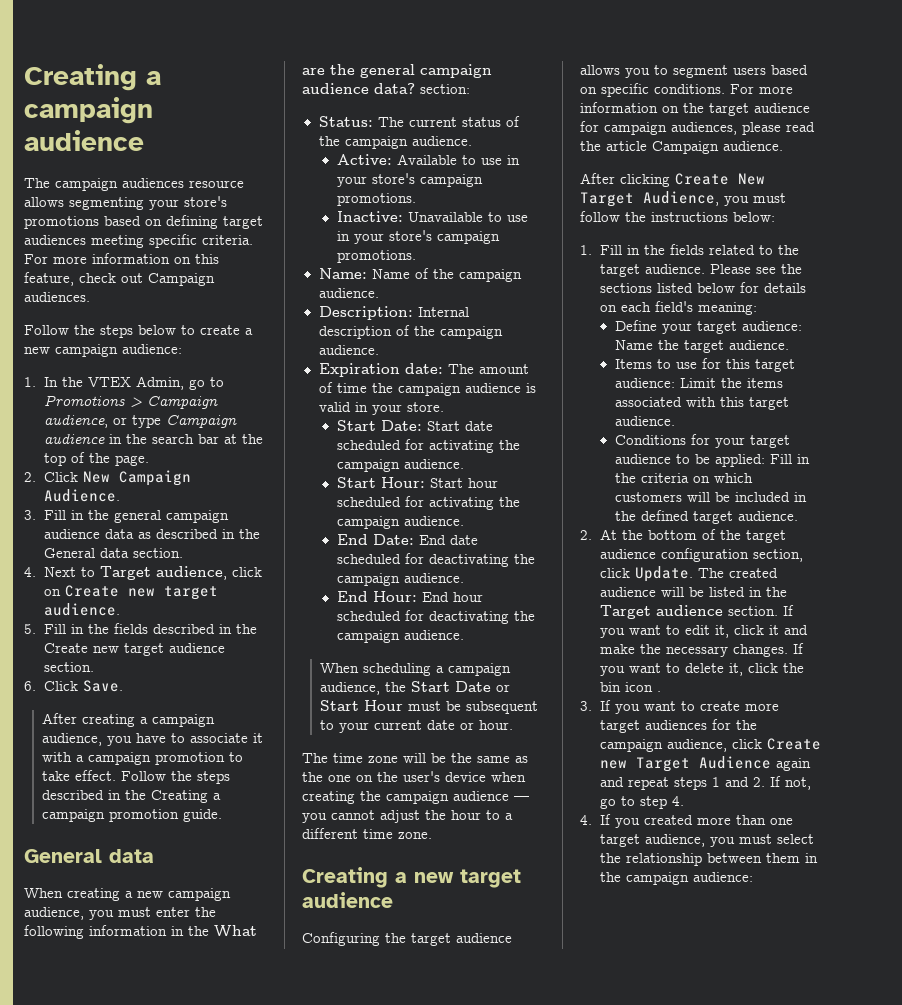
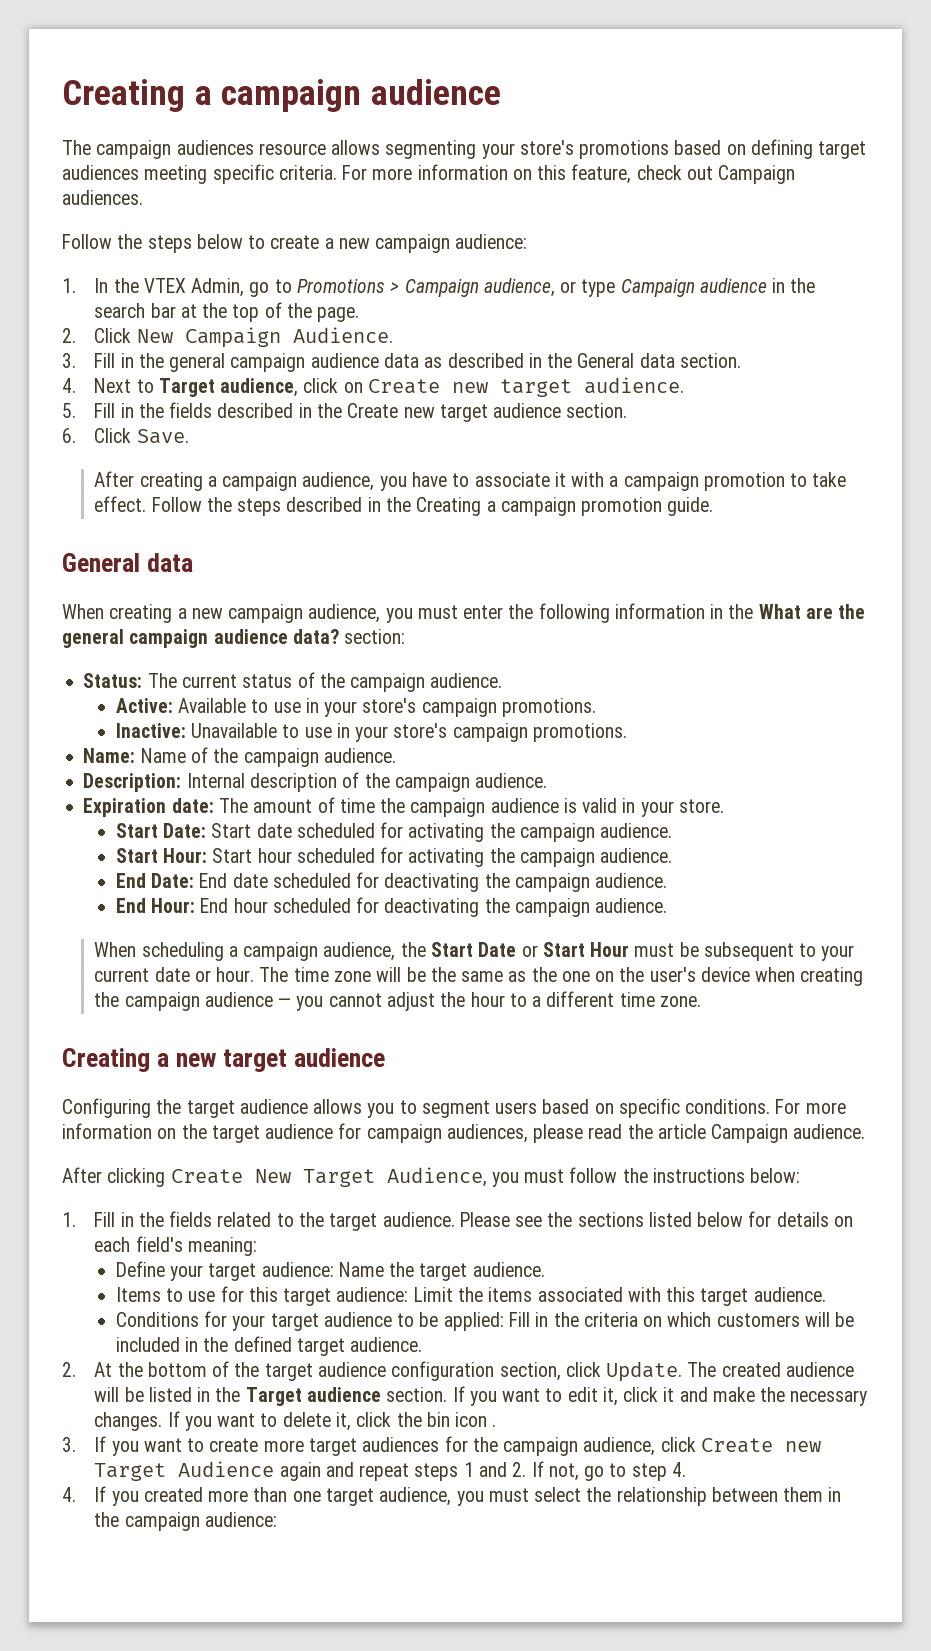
- When scheduling a campaign audience, the Start Date or Start Hour must be subsequent to your current date or hour.
- The time zone will be the same as the one on the user's device when creating the campaign audience — you cannot adjust the hour to a different time zone.
+ When scheduling a campaign audience, the Start Date or Start Hour must be subsequent to your current date or hour. The time zone will be the same as the one on the user's device when creating the campaign audience — you cannot adjust the hour to a different time zone.

